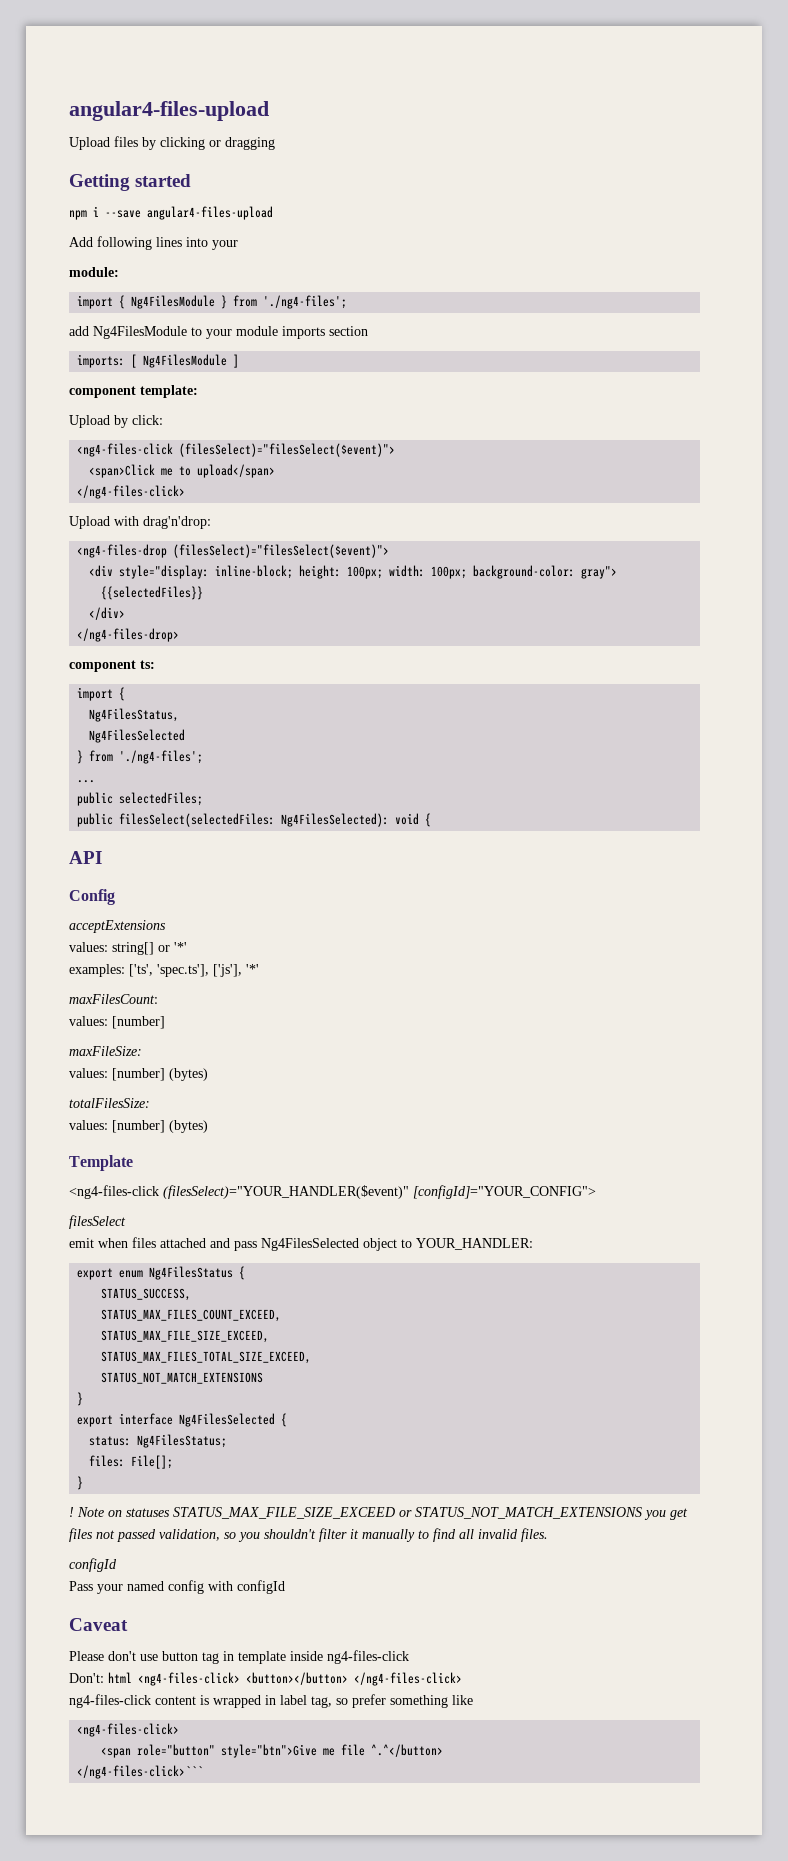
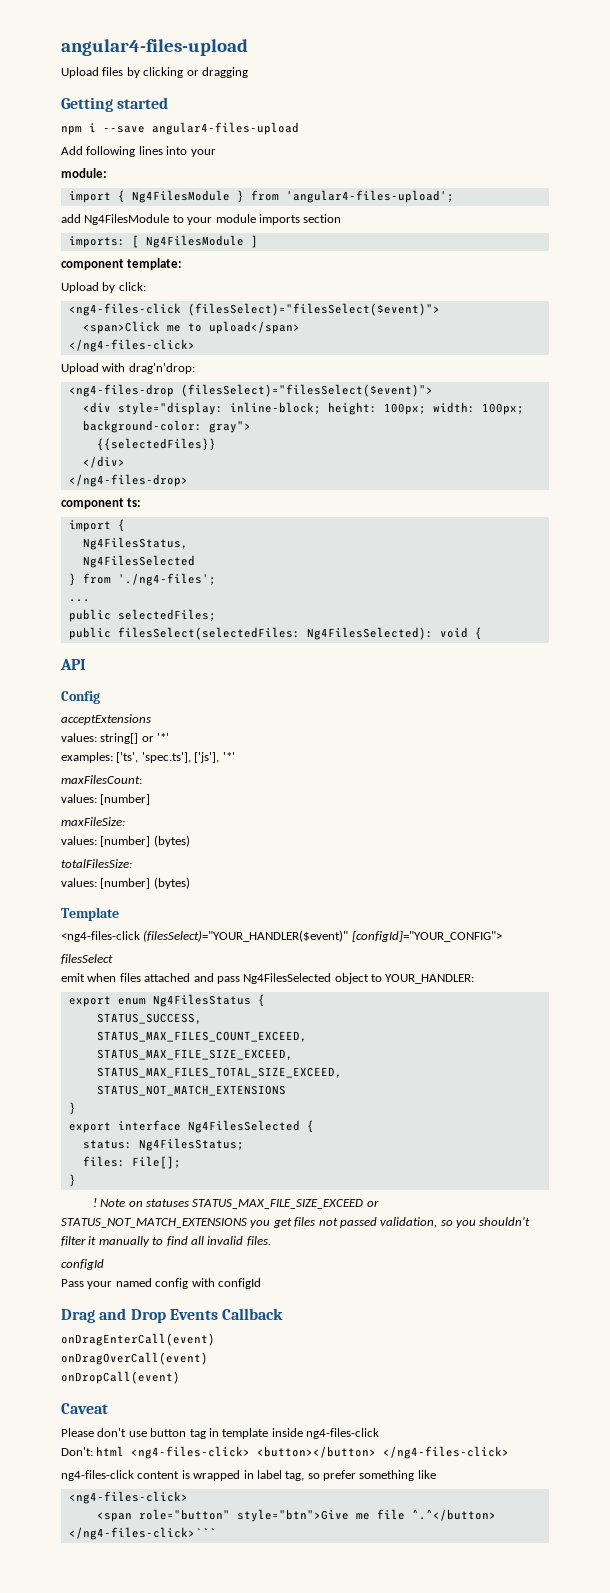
- import { Ng4FilesModule } from './ng4-files';
+ import { Ng4FilesModule } from 'angular4-files-upload';
+ Drag and Drop Events Callback
+ onDragEnterCall(event)
+ onDragOverCall(event)
+ onDropCall(event)

